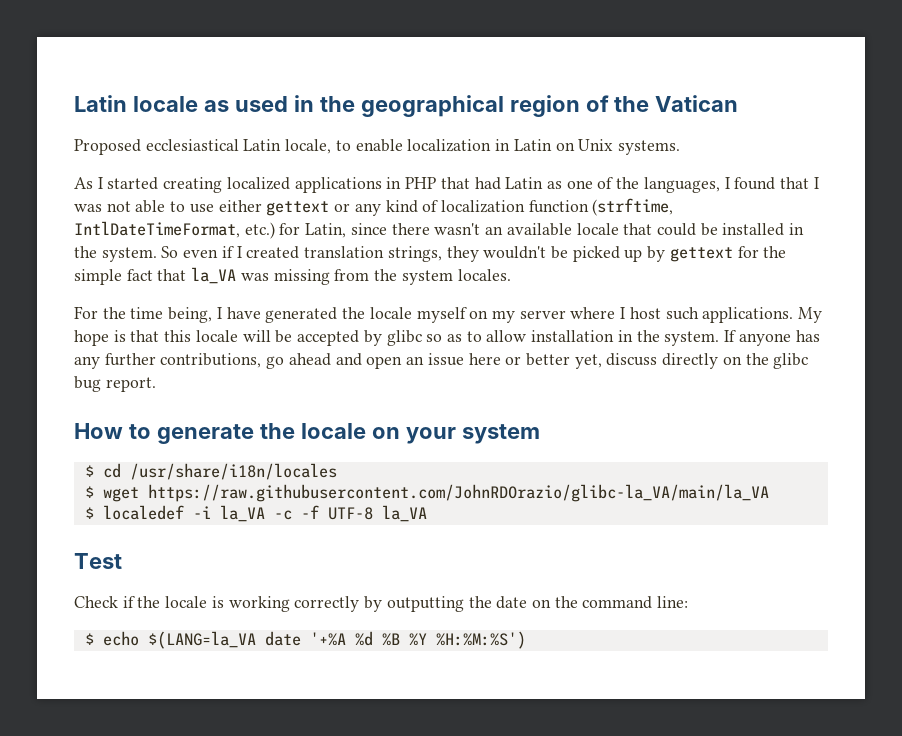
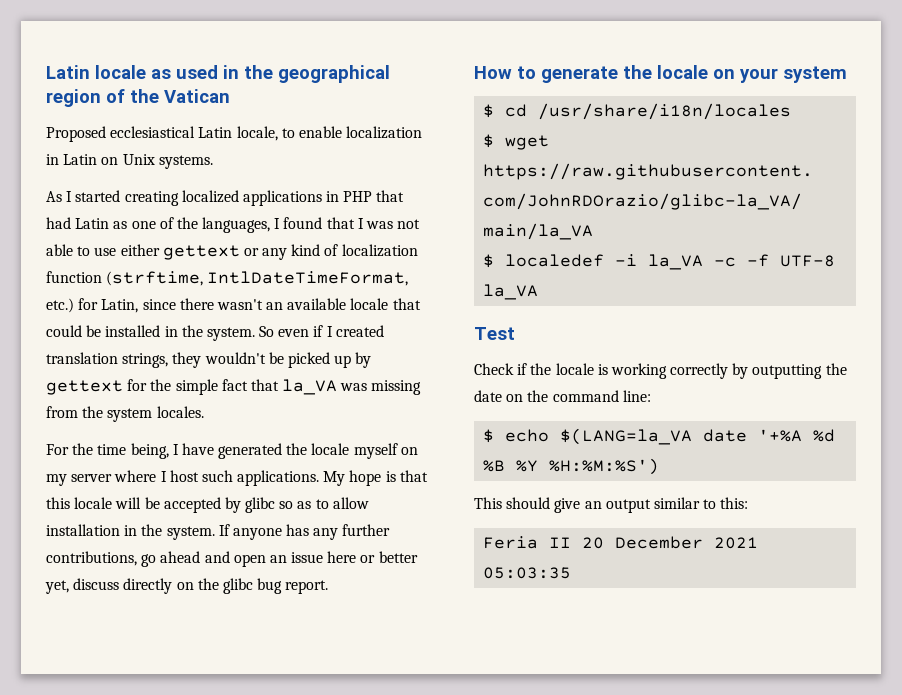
+ This should give an output similar to this:
+ Feria II 20 December 2021 05:03:35

